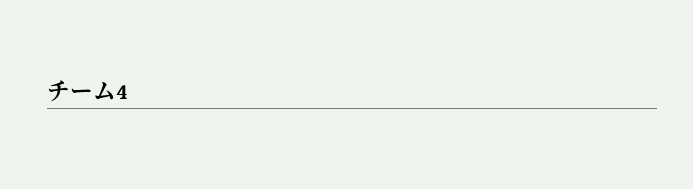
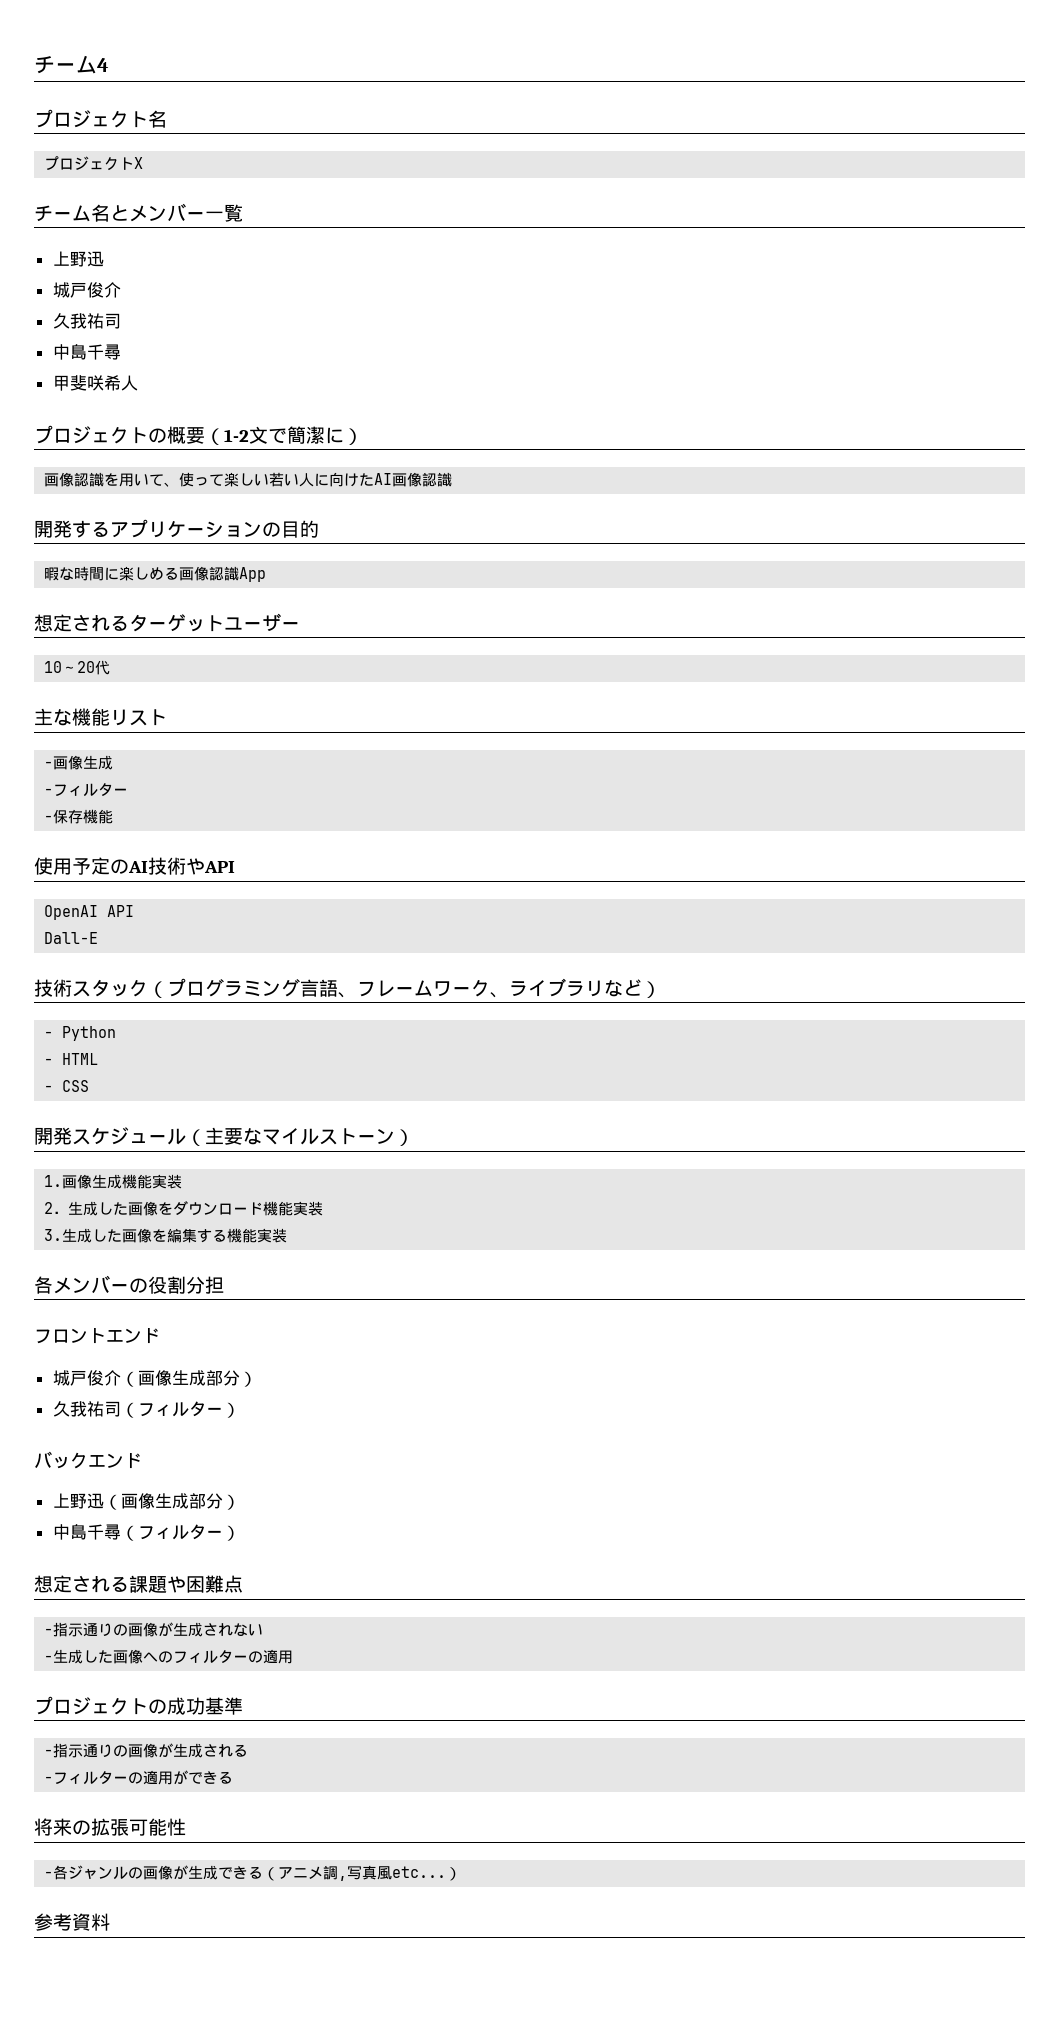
+ プロジェクト名
+ プロジェクトX
+ チーム名とメンバー一覧
+ 上野迅
+ 城戸俊介
+ 久我祐司
+ 中島千尋
+ 甲斐咲希人
+ プロジェクトの概要（1-2文で簡潔に）
+ 画像認識を用いて、使って楽しい若い人に向けたAI画像認識
+ 開発するアプリケーションの目的
+ 暇な時間に楽しめる画像認識App
+ 想定されるターゲットユーザー
+ 10～20代
+ 主な機能リスト
+ -画像生成
+ -フィルター
+ -保存機能
+ 使用予定のAI技術やAPI
+ OpenAI API
+ Dall-E
+ 技術スタック（プログラミング言語、フレームワーク、ライブラリなど）
+ - Python
+ - HTML
+ - CSS
+ 開発スケジュール（主要なマイルストーン）
+ 1.画像生成機能実装
+ 2．生成した画像をダウンロード機能実装
+ 3.生成した画像を編集する機能実装
+ 各メンバーの役割分担
+ フロントエンド
+ 城戸俊介（画像生成部分）
+ 久我祐司（フィルター）
+ バックエンド
+ 上野迅（画像生成部分）
+ 中島千尋（フィルター）
+ 想定される課題や困難点
+ -指示通りの画像が生成されない
+ -生成した画像へのフィルターの適用
+ プロジェクトの成功基準
+ -指示通りの画像が生成される
+ -フィルターの適用ができる
+ 将来の拡張可能性
+ -各ジャンルの画像が生成できる（アニメ調,写真風etc...）
+ 参考資料

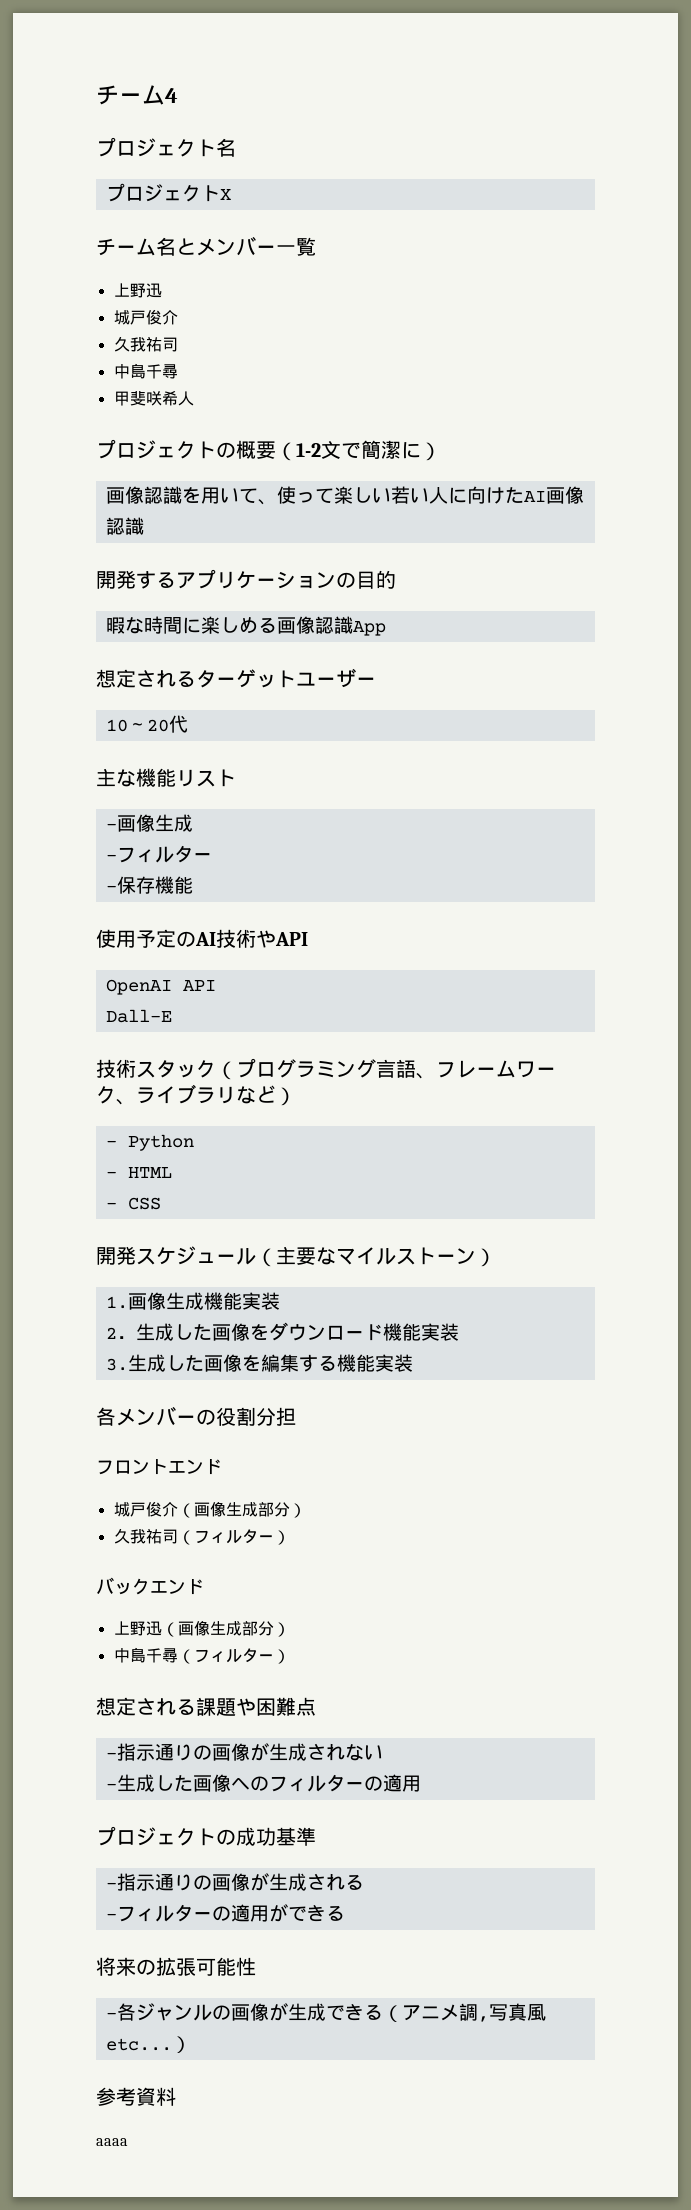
+ aaaa

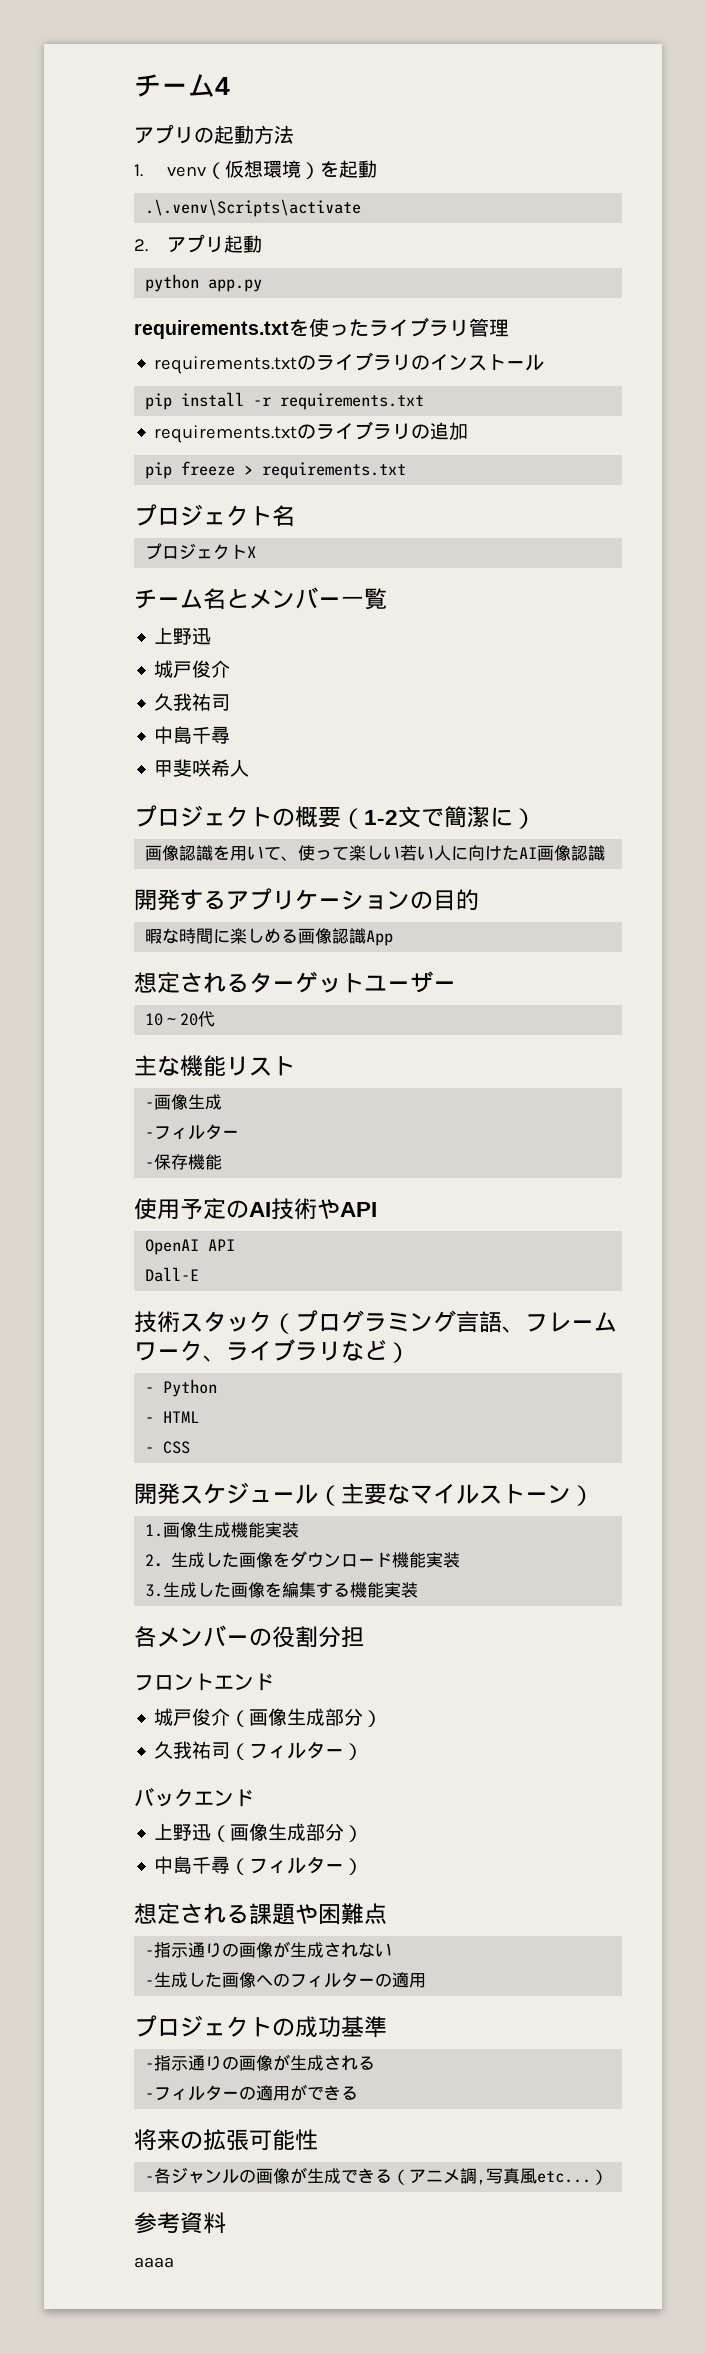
+ アプリの起動方法
+ 1. venv（仮想環境）を起動
+ .\.venv\Scripts\activate
+ 2.アプリ起動
+ python app.py
+ requirements.txtを使ったライブラリ管理
+ requirements.txtのライブラリのインストール
+ pip install -r requirements.txt
+ requirements.txtのライブラリの追加
+ pip freeze > requirements.txt

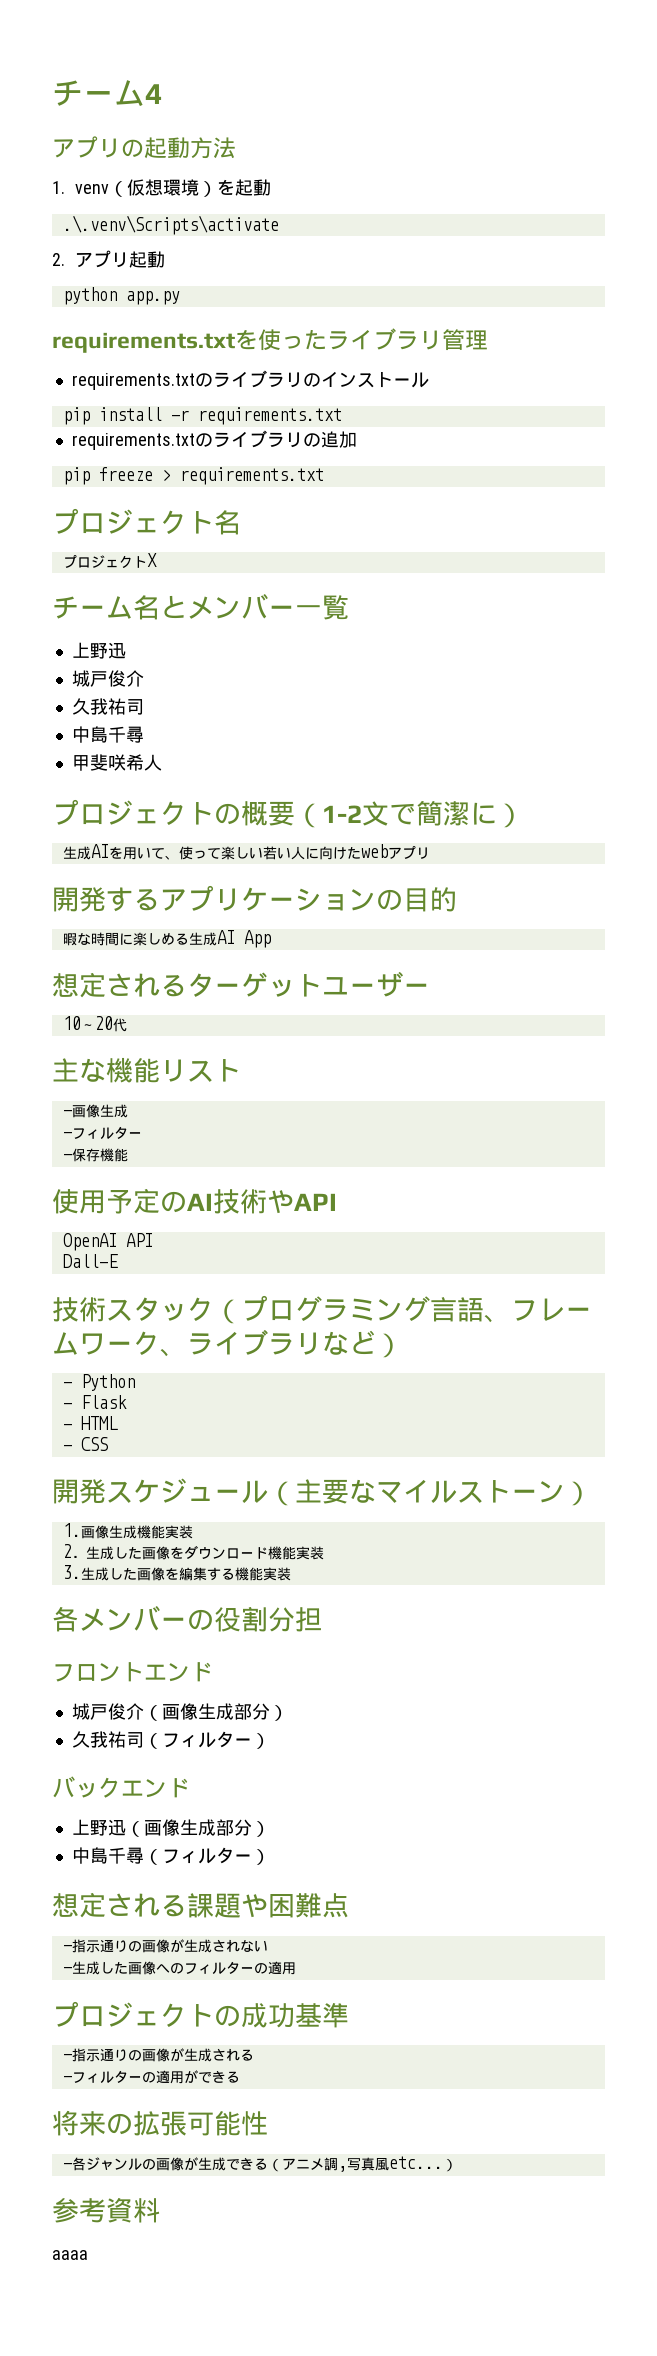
- 画像認識を用いて、使って楽しい若い人に向けたAI画像認識
+ 生成AIを用いて、使って楽しい若い人に向けたwebアプリ
- 暇な時間に楽しめる画像認識App
+ 暇な時間に楽しめる生成AI App
+ - Flask

